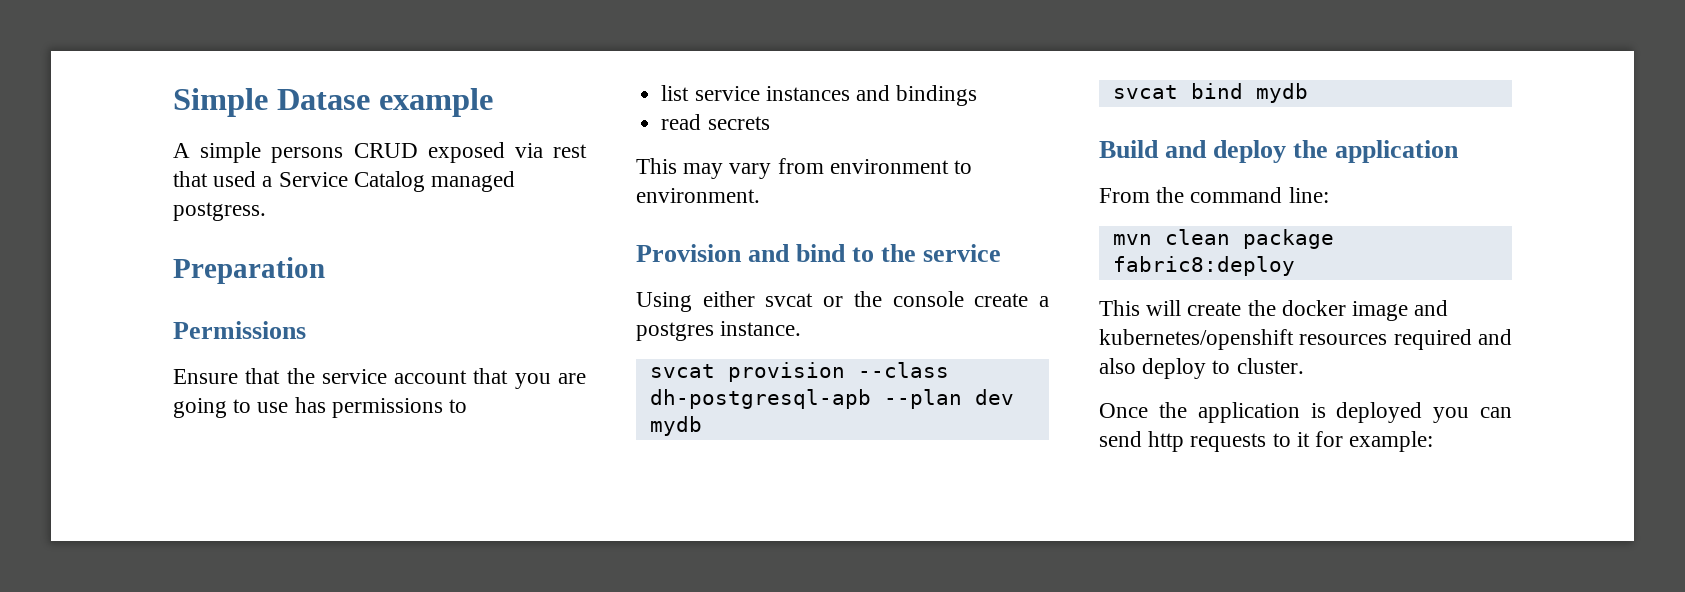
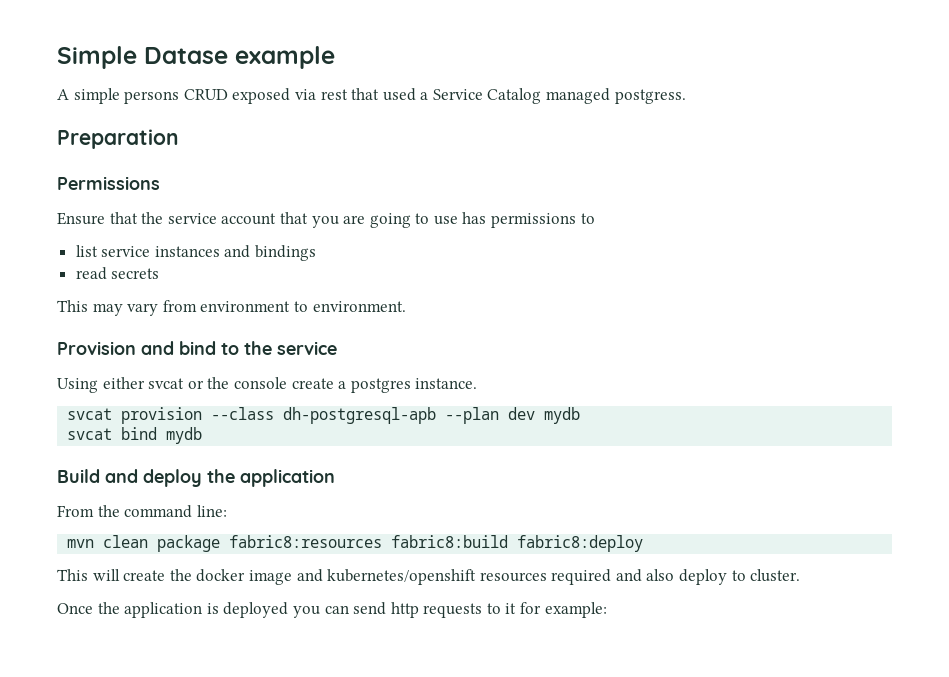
- mvn clean package fabric8:deploy
+ mvn clean package fabric8:resources fabric8:build fabric8:deploy

